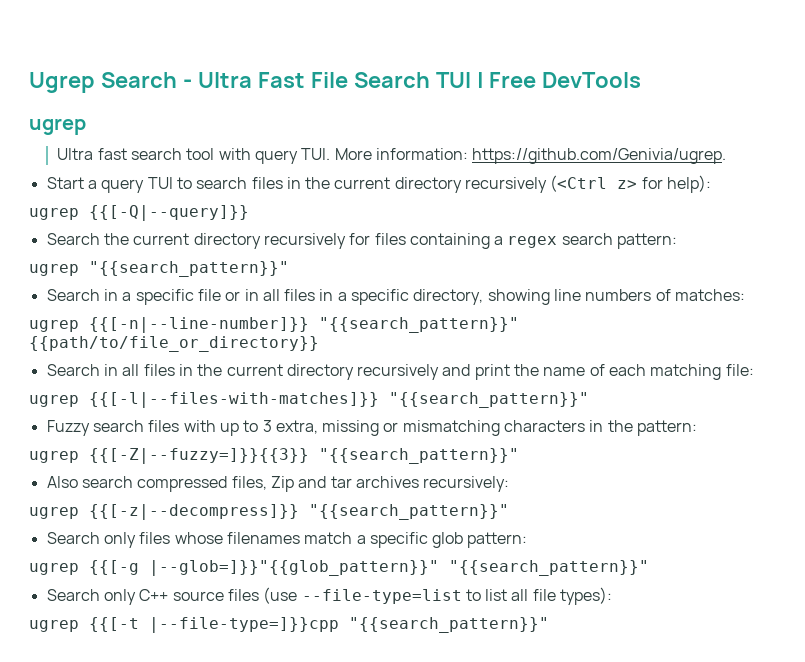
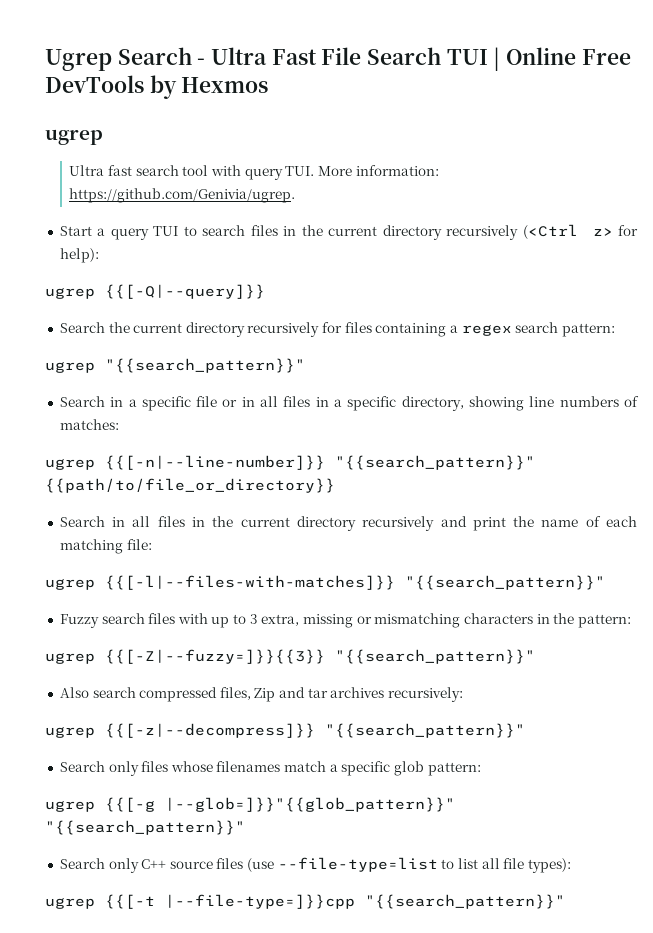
- Ugrep Search - Ultra Fast File Search TUI | Free DevTools
+ Ugrep Search - Ultra Fast File Search TUI | Online Free DevTools by Hexmos

